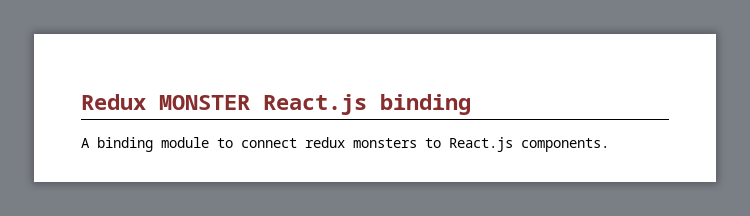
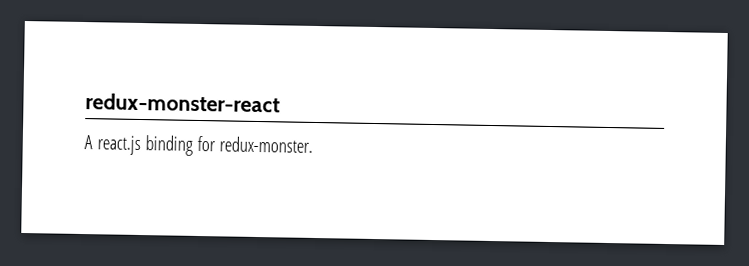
- Redux MONSTER React.js binding
- A binding module to connect redux monsters to React.js components.
+ redux-monster-react
+ A react.js binding for redux-monster.

